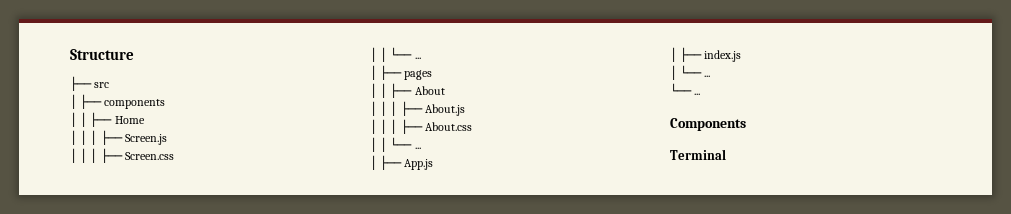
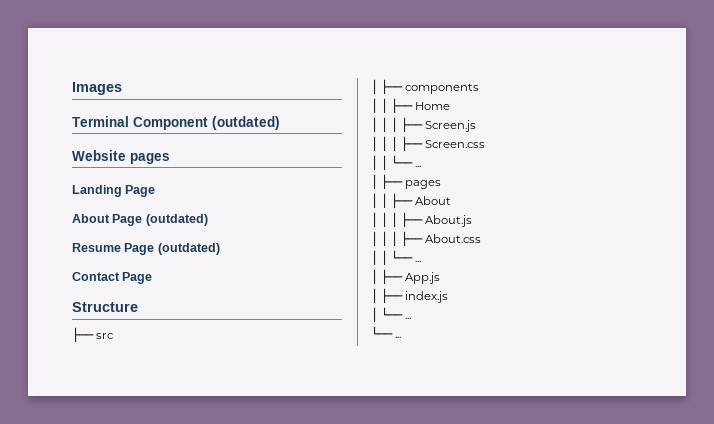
+ Images
+ Terminal Component (outdated)
+ Website pages
+ Landing Page
+ About Page (outdated)
+ Resume Page (outdated)
+ Contact Page
- Components
- Terminal

